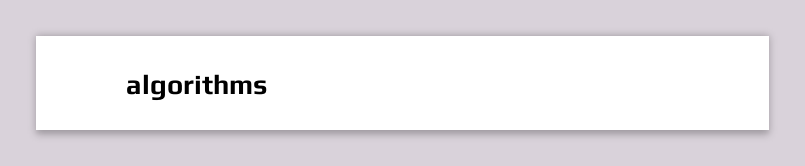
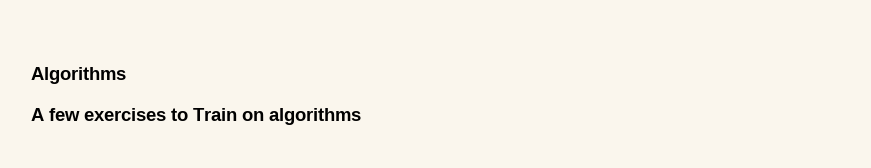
- algorithms
+ Algorithms
+ A few exercises to Train on algorithms

